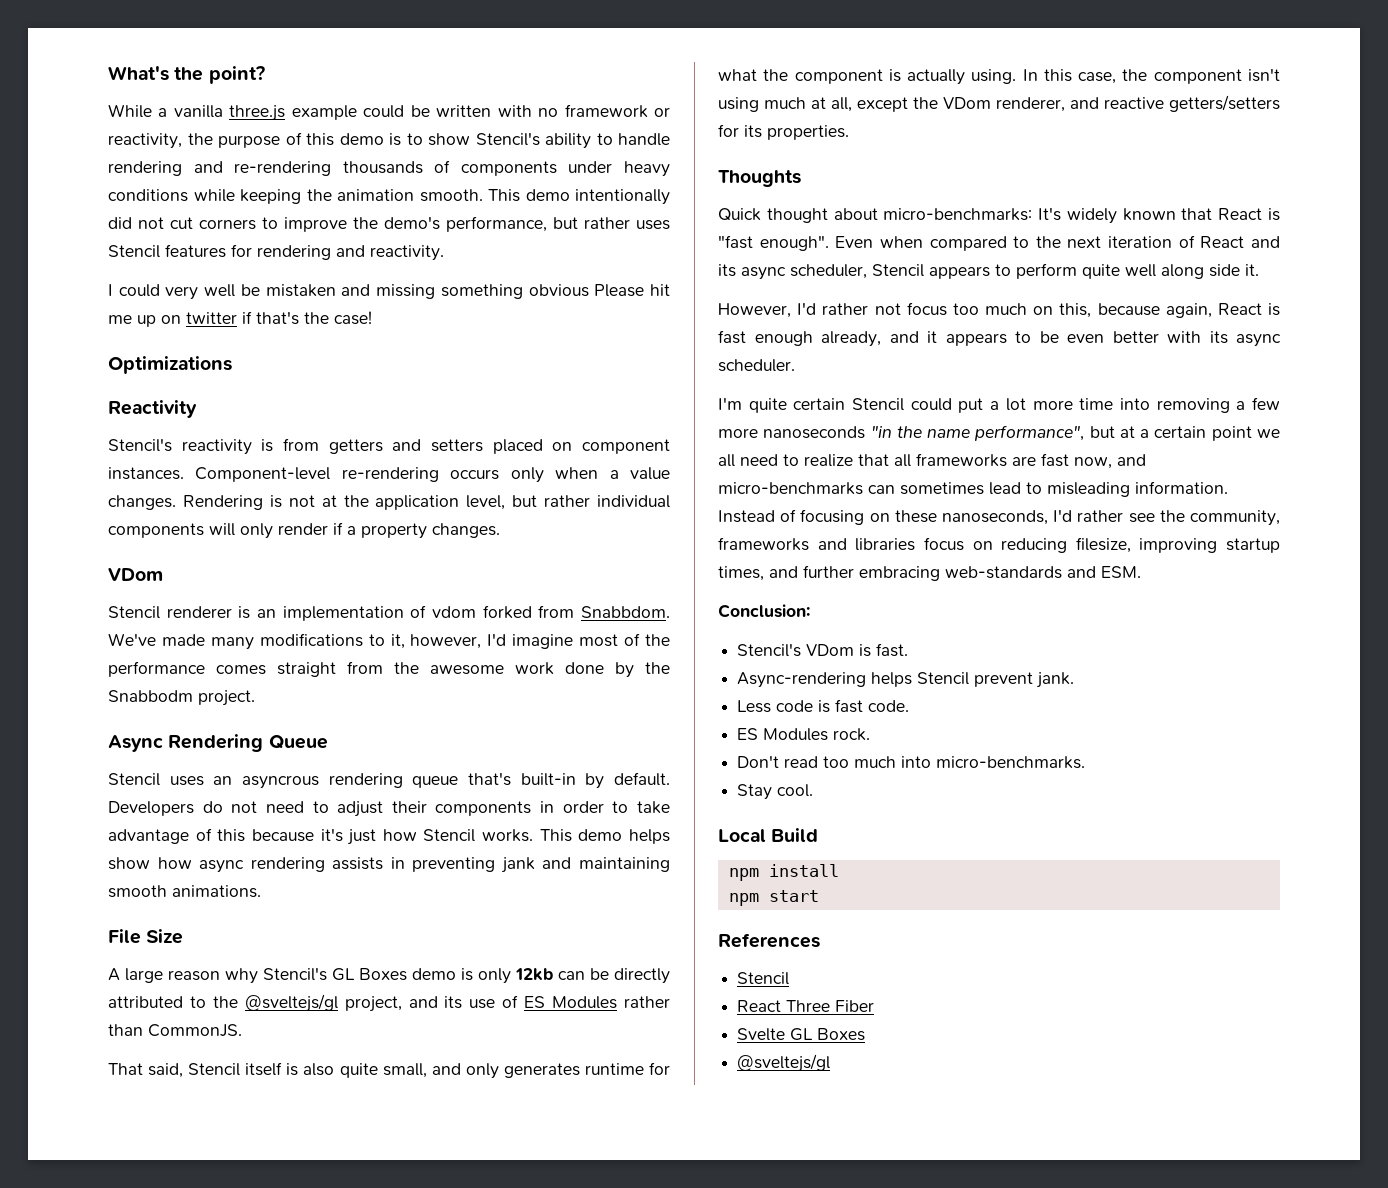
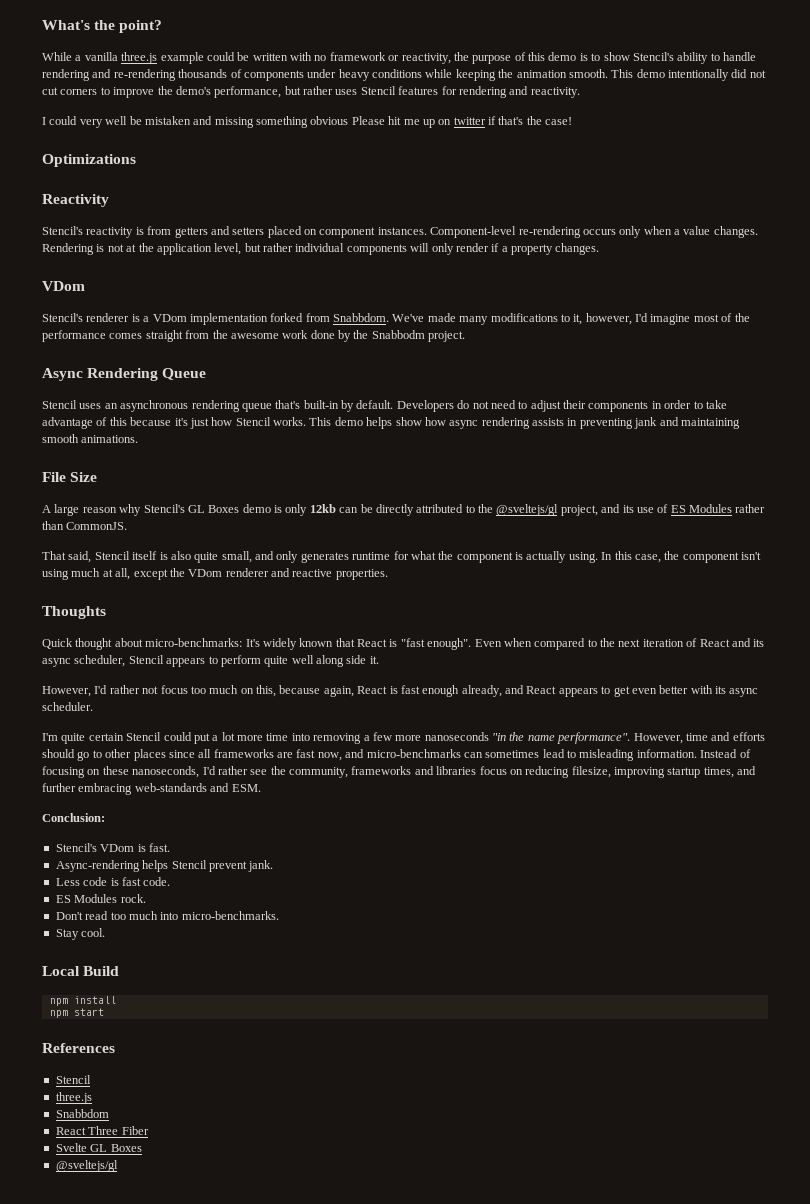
- Stencil renderer is an implementation of vdom forked from Snabbdom.
+ Stencil's renderer is a VDom implementation forked from Snabbdom.
- Stencil uses an asyncrous rendering queue that's built-in by default.
+ Stencil uses an asynchronous rendering queue that's built-in by default.
- In this case, the component isn't using much at all, except the VDom renderer, and reactive getters/setters for its properties.
+ In this case, the component isn't using much at all, except the VDom renderer and reactive properties.
- However, I'd rather not focus too much on this, because again, React is fast enough already, and it appears to be even better with its async scheduler.
+ However, I'd rather not focus too much on this, because again, React is fast enough already, and React appears to get even better with its async scheduler.
- I'm quite certain Stencil could put a lot more time into removing a few more nanoseconds "in the name performance", but at a certain point we all need to realize that all frameworks are fast now, and micro-benchmarks can sometimes lead to misleading information.
+ I'm quite certain Stencil could put a lot more time into removing a few more nanoseconds "in the name performance". However, time and efforts should go to other places since all frameworks are fast now, and micro-benchmarks can sometimes lead to misleading information.
  References
  Stencil
+ three.js
+ Snabbdom

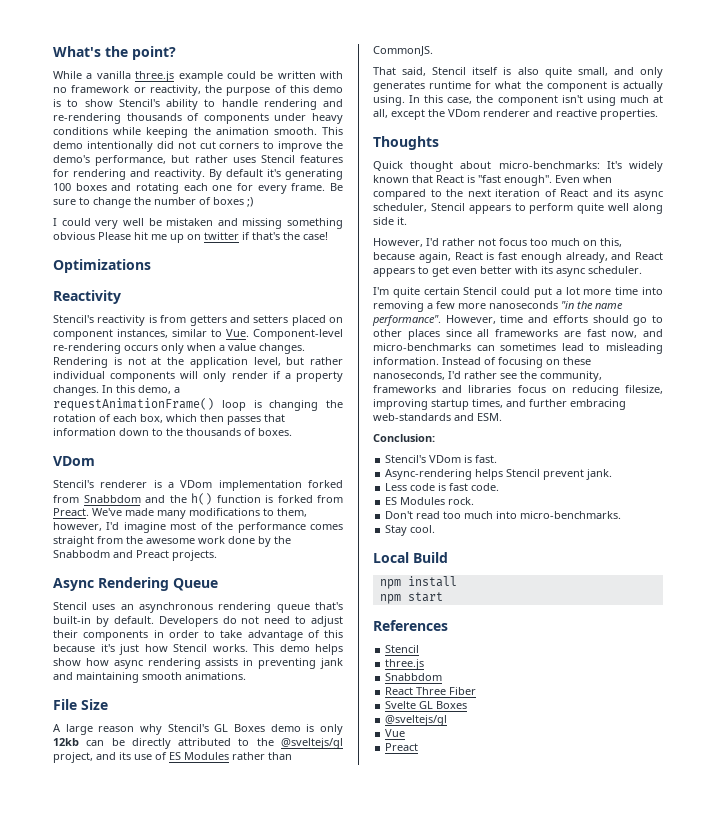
+ By default it's generating 100 boxes and rotating each one for every frame. Be sure to change the number of boxes ;)
- Stencil's reactivity is from getters and setters placed on component instances. Component-level re-rendering occurs only when a value changes.
+ Stencil's reactivity is from getters and setters placed on component instances, similar to Vue. Component-level re-rendering occurs only when a value changes.
+ In this demo, a requestAnimationFrame() loop is changing the rotation of each box, which then passes that information down to the thousands of boxes.
- Stencil's renderer is a VDom implementation forked from Snabbdom.
+ Stencil's renderer is a VDom implementation forked from Snabbdom and the h() function is forked from Preact.
- We've made many modifications to it, however, I'd imagine most of the performance comes straight from the awesome work done by the Snabbodm project.
+ We've made many modifications to them, however, I'd imagine most of the performance comes straight from the awesome work done by the Snabbodm and Preact projects.
+ Vue
+ Preact

